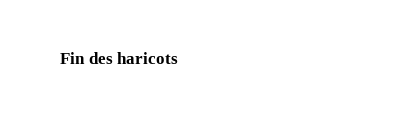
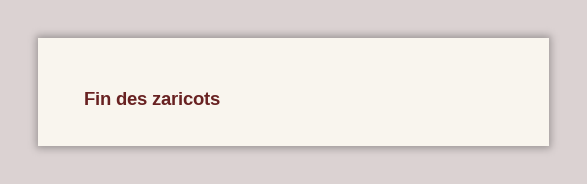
- Fin des haricots
+ Fin des zaricots

